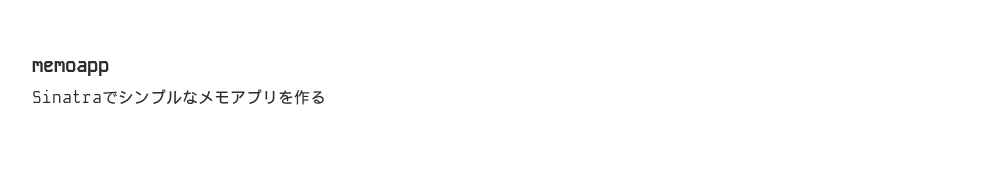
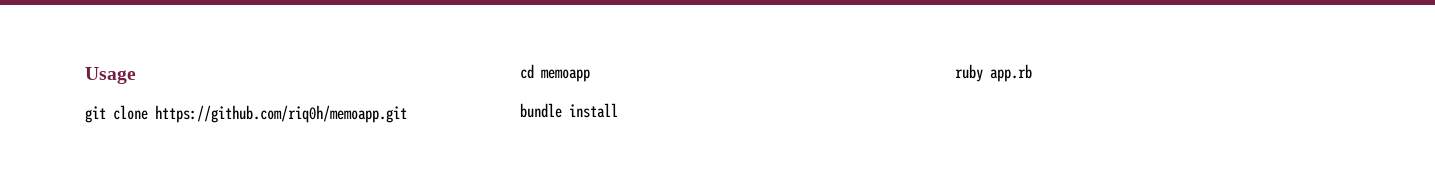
- memoapp
- Sinatraでシンプルなメモアプリを作る
+ Usage
+ git clone https://github.com/riq0h/memoapp.git
+ cd memoapp
+ bundle install
+ ruby app.rb

